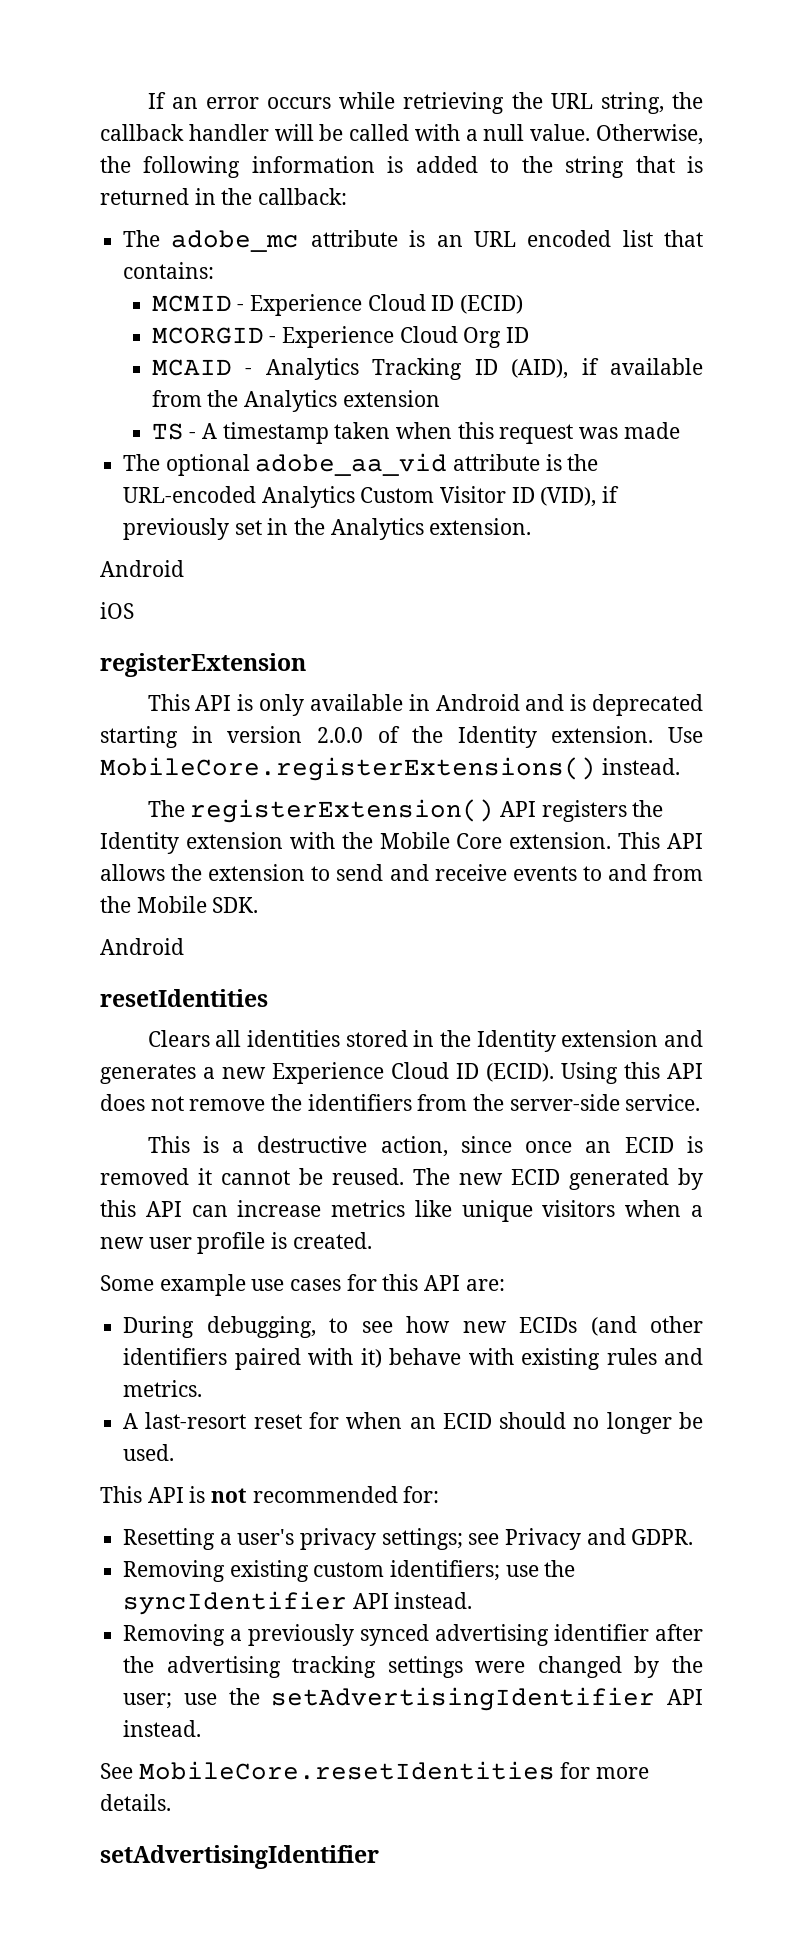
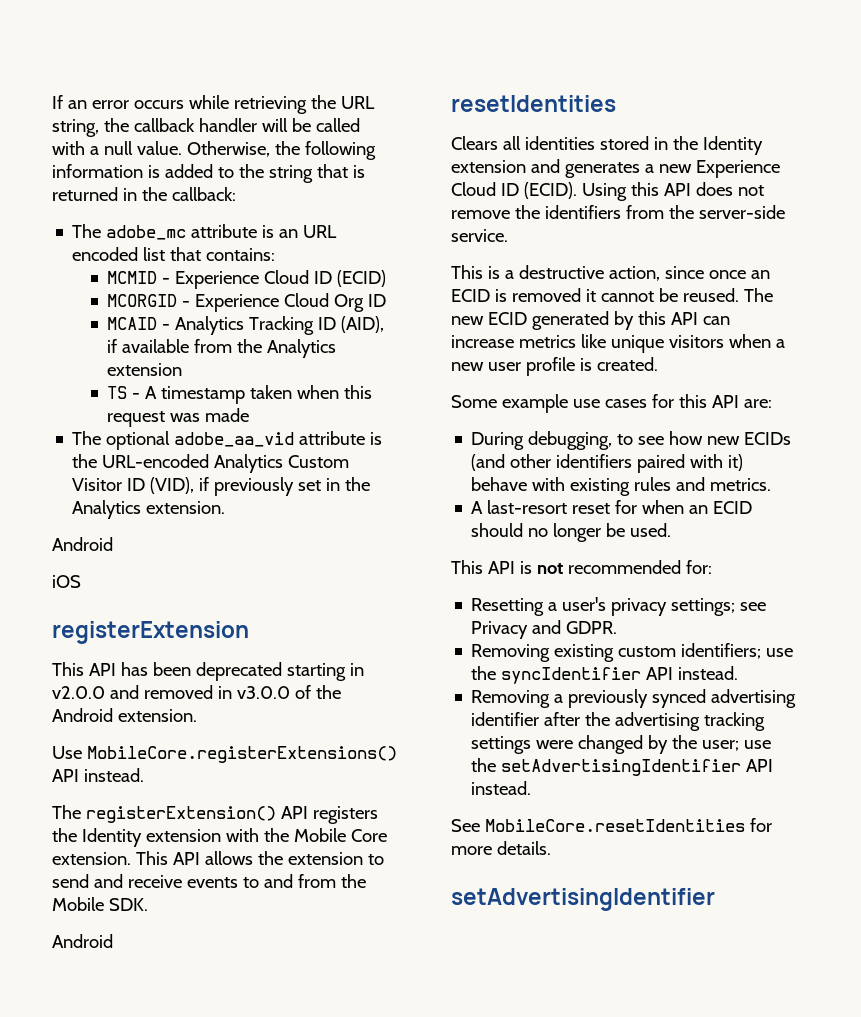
- This API is only available in Android and is deprecated starting in version 2.0.0 of the Identity extension. Use MobileCore.registerExtensions() instead.
+ This API has been deprecated starting in v2.0.0 and removed in v3.0.0 of the Android extension.
+ Use MobileCore.registerExtensions() API instead.

